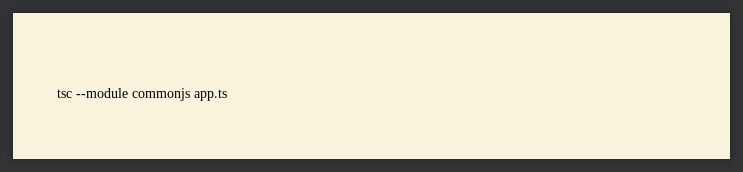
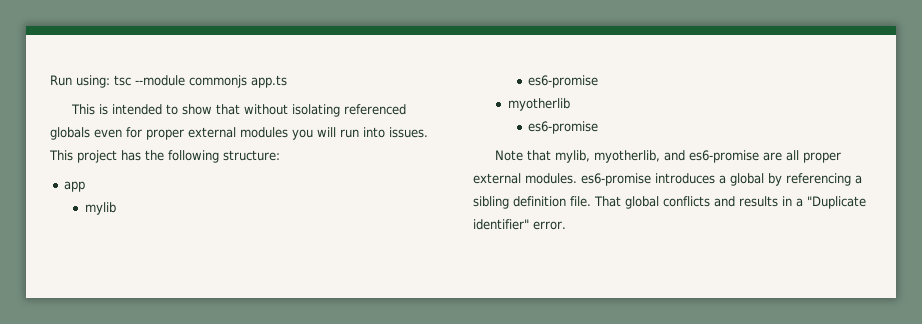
- tsc --module commonjs app.ts
+ Run using: tsc --module commonjs app.ts
+ This is intended to show that without isolating referenced globals even for proper external modules you will run into issues. This project has the following structure:
+ app
+ mylib
+ es6-promise
+ myotherlib
+ es6-promise
+ Note that mylib, myotherlib, and es6-promise are all proper external modules. es6-promise introduces a global by referencing a sibling definition file. That global conflicts and results in a "Duplicate identifier" error.

